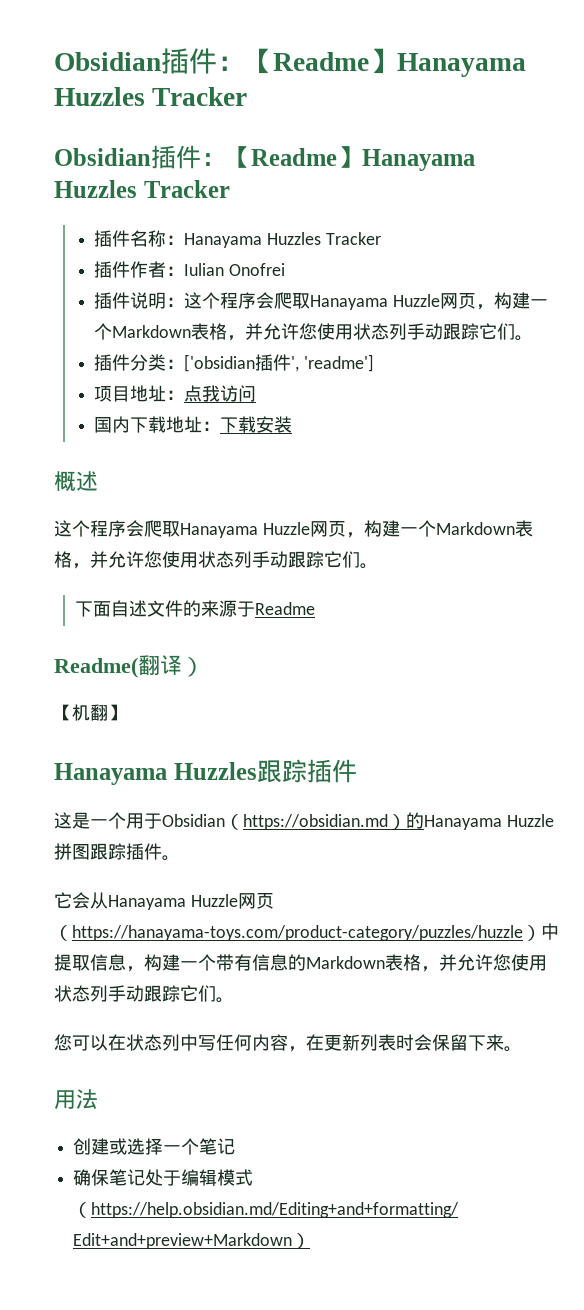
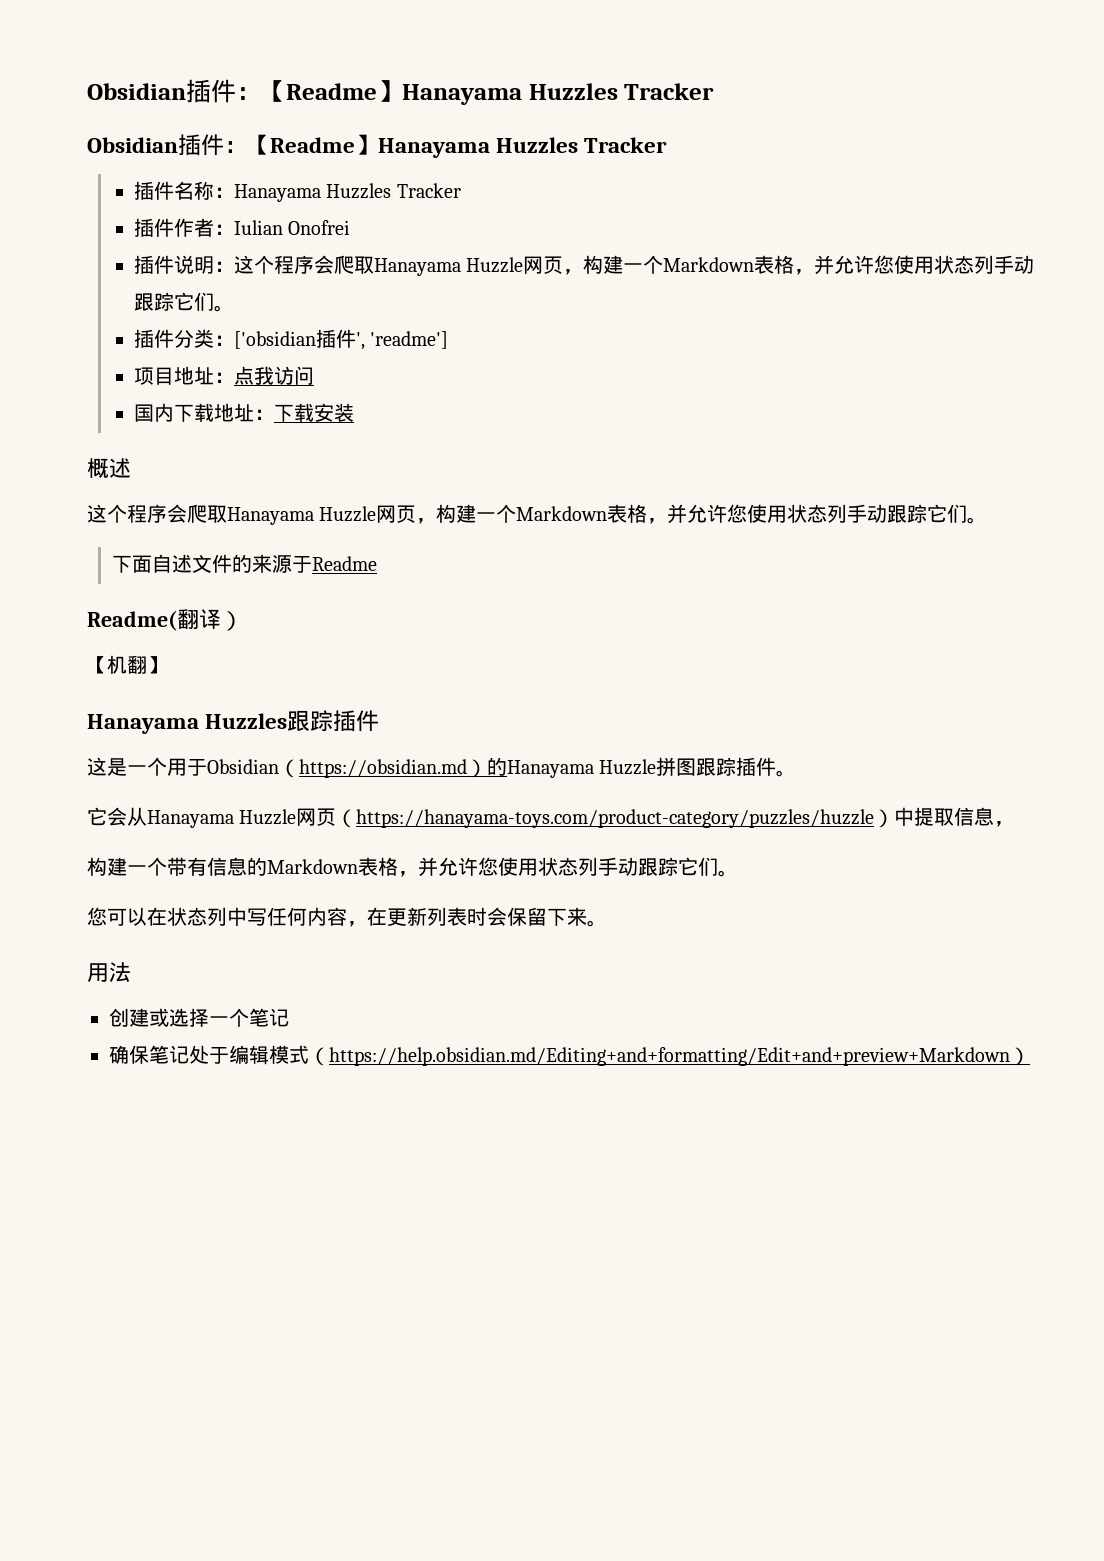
- 它会从Hanayama Huzzle网页（https://hanayama-toys.com/product-category/puzzles/huzzle）中提取信息，构建一个带有信息的Markdown表格，并允许您使用状态列手动跟踪它们。
+ 它会从Hanayama Huzzle网页（https://hanayama-toys.com/product-category/puzzles/huzzle）中提取信息，
+ 构建一个带有信息的Markdown表格，并允许您使用状态列手动跟踪它们。

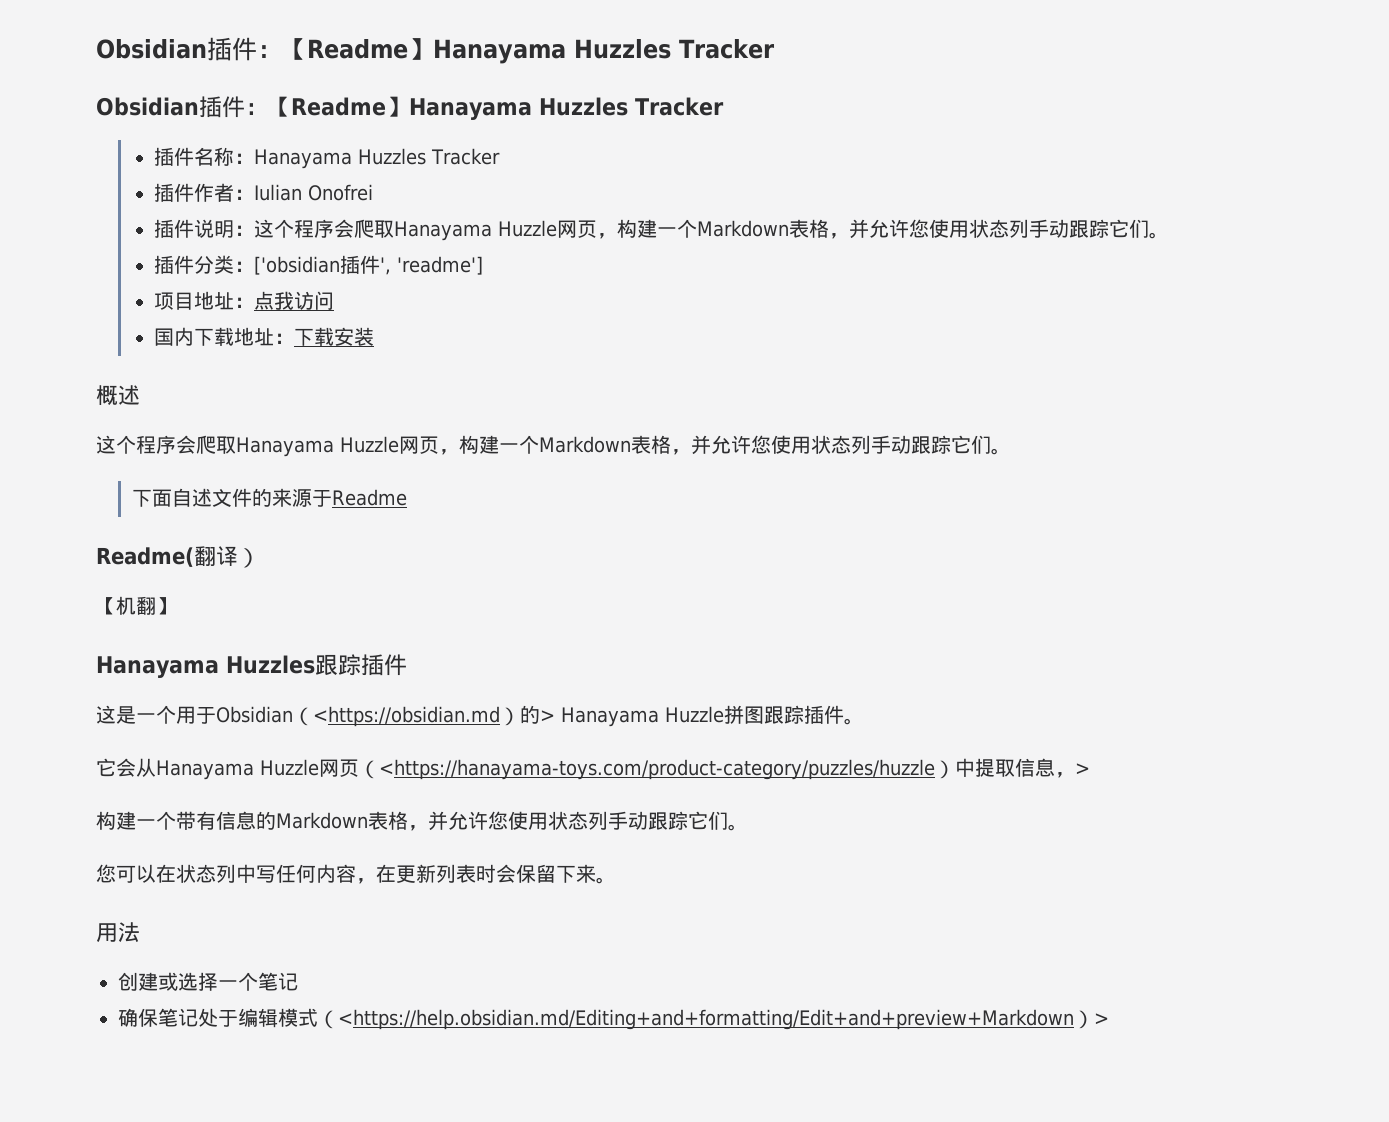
- 这是一个用于Obsidian（https://obsidian.md）的Hanayama Huzzle拼图跟踪插件。
+ 这是一个用于Obsidian（<https://obsidian.md）的> Hanayama Huzzle拼图跟踪插件。
- 它会从Hanayama Huzzle网页（https://hanayama-toys.com/product-category/puzzles/huzzle）中提取信息，
+ 它会从Hanayama Huzzle网页（<https://hanayama-toys.com/product-category/puzzles/huzzle）中提取信息，>
- 确保笔记处于编辑模式（https://help.obsidian.md/Editing+and+formatting/Edit+and+preview+Markdown）
+ 确保笔记处于编辑模式（<https://help.obsidian.md/Editing+and+formatting/Edit+and+preview+Markdown）>

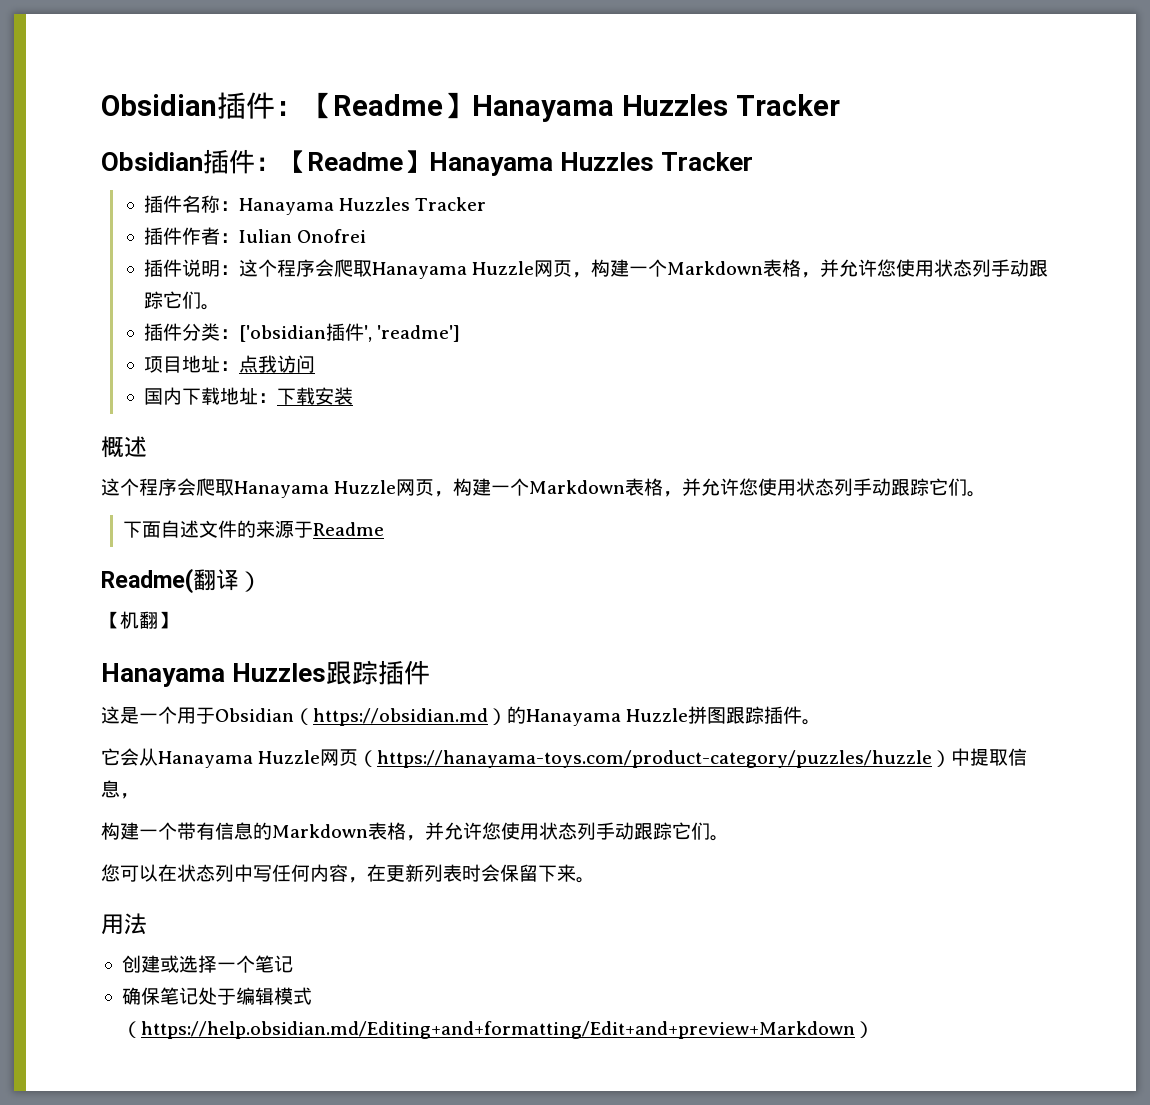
- 这是一个用于Obsidian（<https://obsidian.md）的> Hanayama Huzzle拼图跟踪插件。
+ 这是一个用于Obsidian（https://obsidian.md）的Hanayama Huzzle拼图跟踪插件。
- 它会从Hanayama Huzzle网页（<https://hanayama-toys.com/product-category/puzzles/huzzle）中提取信息，>
+ 它会从Hanayama Huzzle网页（https://hanayama-toys.com/product-category/puzzles/huzzle）中提取信息，
- 确保笔记处于编辑模式（<https://help.obsidian.md/Editing+and+formatting/Edit+and+preview+Markdown）>
+ 确保笔记处于编辑模式（https://help.obsidian.md/Editing+and+formatting/Edit+and+preview+Markdown）

